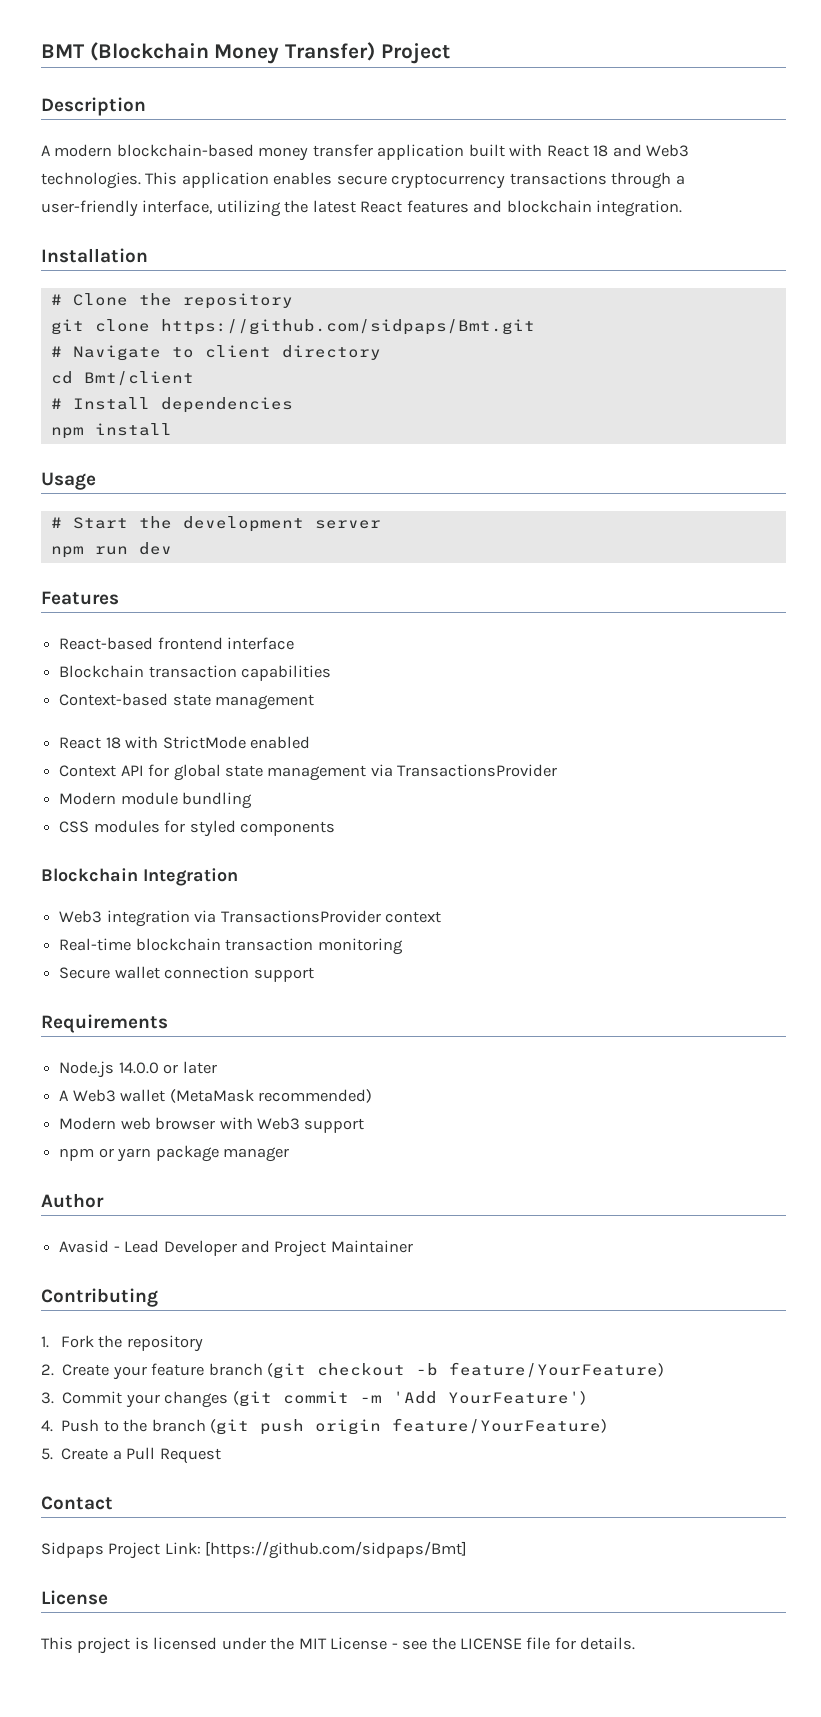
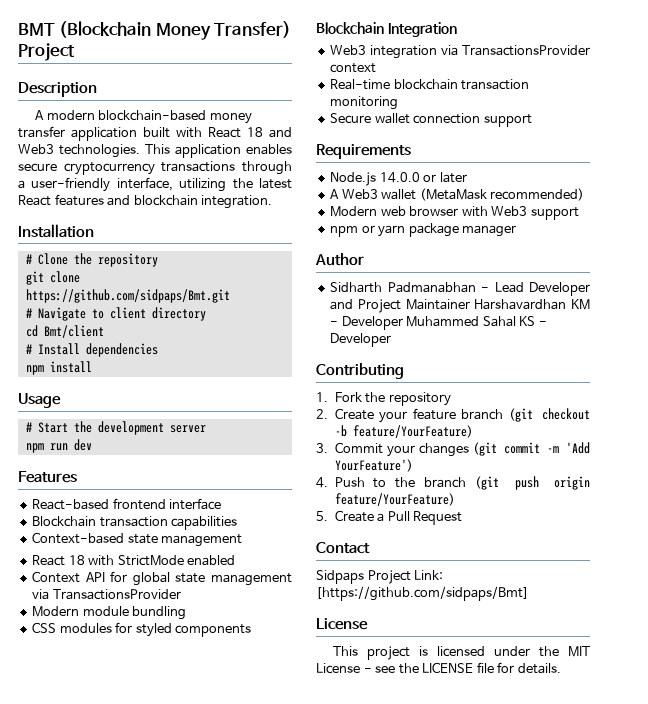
- Avasid - Lead Developer and Project Maintainer
+ Sidharth Padmanabhan - Lead Developer and Project Maintainer Harshavardhan KM - Developer Muhammed Sahal KS - Developer

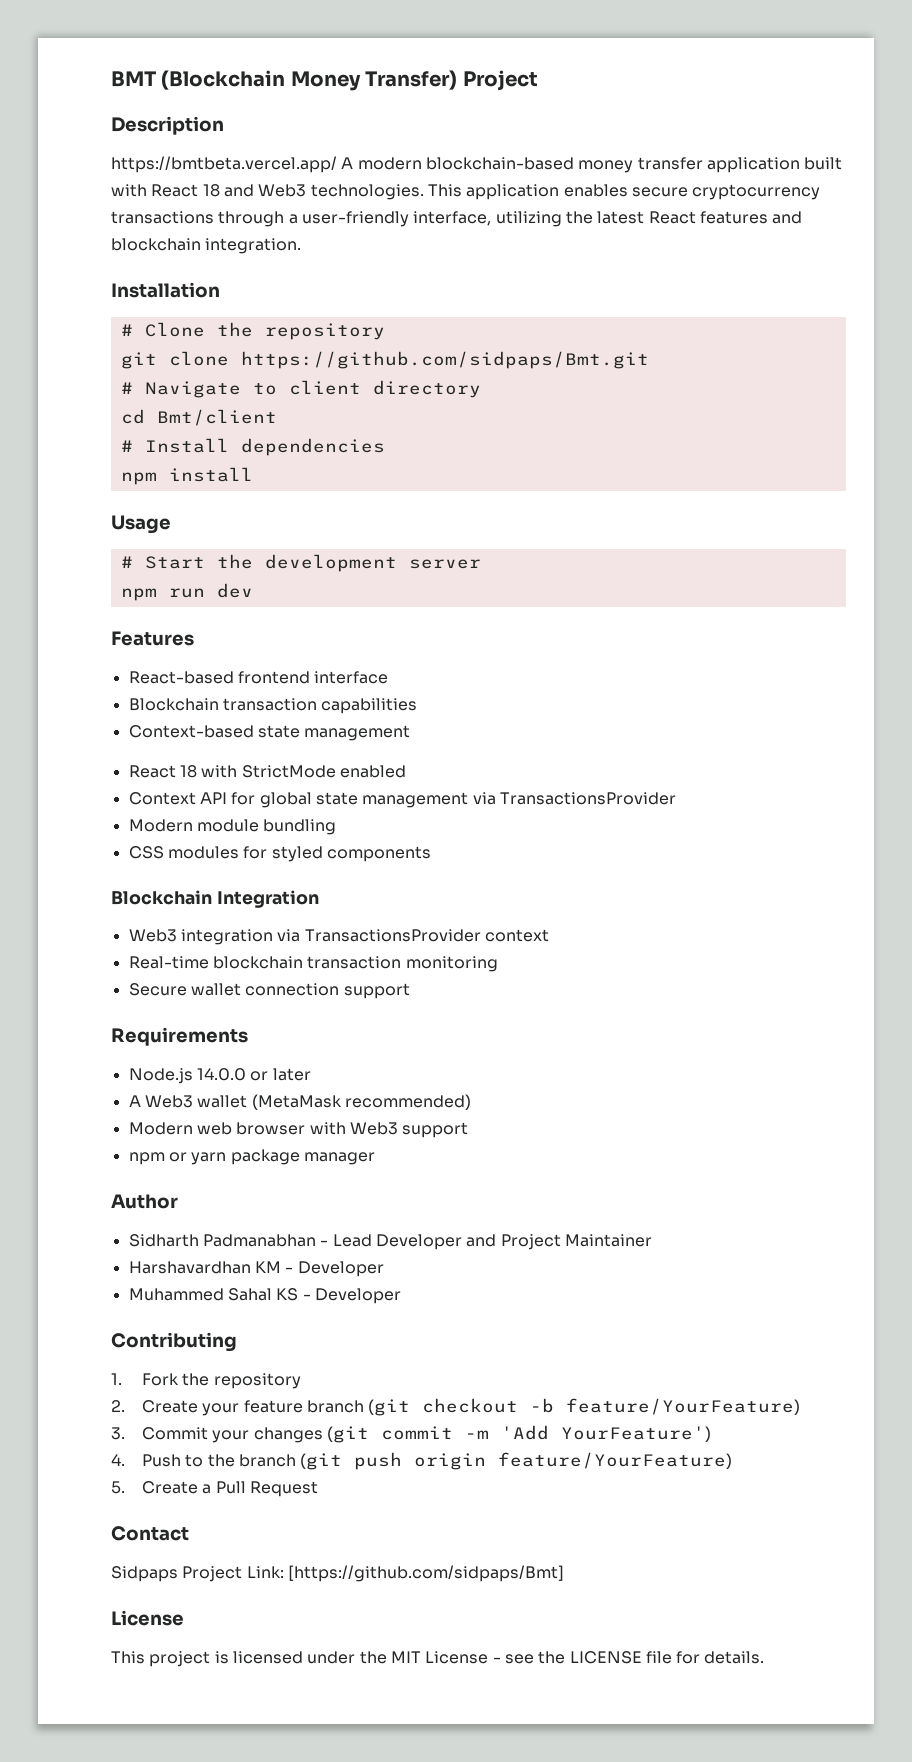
- A modern blockchain-based money transfer application built with React 18 and Web3 technologies.
+ https://bmtbeta.vercel.app/ A modern blockchain-based money transfer application built with React 18 and Web3 technologies.
- Sidharth Padmanabhan - Lead Developer and Project Maintainer Harshavardhan KM - Developer Muhammed Sahal KS - Developer
+ Sidharth Padmanabhan - Lead Developer and Project Maintainer
+ Harshavardhan KM - Developer
+ Muhammed Sahal KS - Developer

